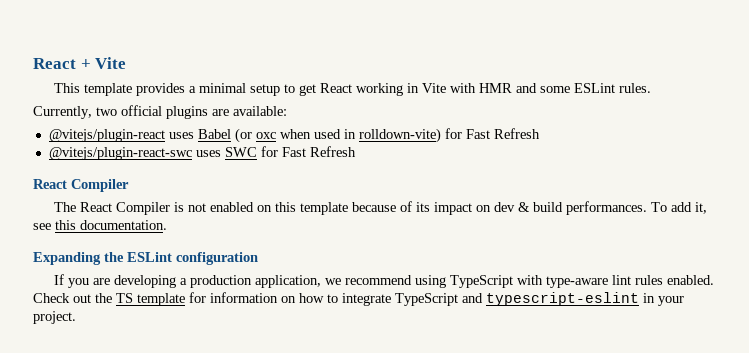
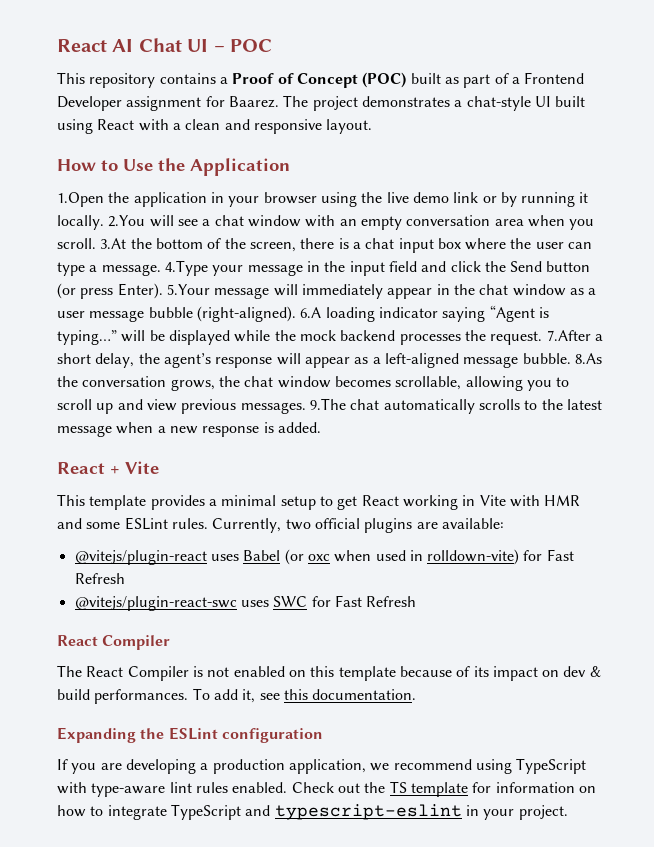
+ React AI Chat UI – POC
+ This repository contains a Proof of Concept (POC) built as part of a Frontend Developer assignment for Baarez. The project demonstrates a chat-style UI built using React with a clean and responsive layout.
+ How to Use the Application
+ 1.Open the application in your browser using the live demo link or by running it locally. 2.You will see a chat window with an empty conversation area when you scroll. 3.At the bottom of the screen, there is a chat input box where the user can type a message. 4.Type your message in the input field and click the Send button (or press Enter). 5.Your message will immediately appear in the chat window as a user message bubble (right-aligned). 6.A loading indicator saying “Agent is typing…” will be displayed while the mock backend processes the request. 7.After a short delay, the agent’s response will appear as a left-aligned message bubble. 8.As the conversation grows, the chat window becomes scrollable, allowing you to scroll up and view previous messages. 9.The chat automatically scrolls to the latest message when a new response is added.
- This template provides a minimal setup to get React working in Vite with HMR and some ESLint rules.
- Currently, two official plugins are available:
+ This template provides a minimal setup to get React working in Vite with HMR and some ESLint rules. Currently, two official plugins are available:

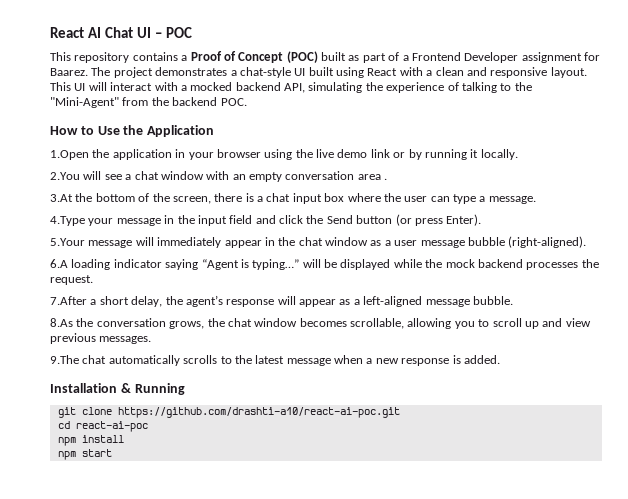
+ This UI will interact with a mocked backend API, simulating the experience of talking to the "Mini-Agent" from the backend POC.
- 1.Open the application in your browser using the live demo link or by running it locally. 2.You will see a chat window with an empty conversation area when you scroll. 3.At the bottom of the screen, there is a chat input box where the user can type a message. 4.Type your message in the input field and click the Send button (or press Enter). 5.Your message will immediately appear in the chat window as a user message bubble (right-aligned). 6.A loading indicator saying “Agent is typing…” will be displayed while the mock backend processes the request. 7.After a short delay, the agent’s response will appear as a left-aligned message bubble. 8.As the conversation grows, the chat window becomes scrollable, allowing you to scroll up and view previous messages. 9.The chat automatically scrolls to the latest message when a new response is added.
+ 1.Open the application in your browser using the live demo link or by running it locally.
+ 2.You will see a chat window with an empty conversation area .
+ 3.At the bottom of the screen, there is a chat input box where the user can type a message.
+ 4.Type your message in the input field and click the Send button (or press Enter).
+ 5.Your message will immediately appear in the chat window as a user message bubble (right-aligned).
+ 6.A loading indicator saying “Agent is typing…” will be displayed while the mock backend processes the request.
+ 7.After a short delay, the agent’s response will appear as a left-aligned message bubble.
+ 8.As the conversation grows, the chat window becomes scrollable, allowing you to scroll up and view previous messages.
+ 9.The chat automatically scrolls to the latest message when a new response is added.
- React + Vite
- This template provides a minimal setup to get React working in Vite with HMR and some ESLint rules. Currently, two official plugins are available:
- @vitejs/plugin-react uses Babel (or oxc when used in rolldown-vite) for Fast Refresh
- @vitejs/plugin-react-swc uses SWC for Fast Refresh
- React Compiler
- The React Compiler is not enabled on this template because of its impact on dev & build performances. To add it, see this documentation.
- Expanding the ESLint configuration
- If you are developing a production application, we recommend using TypeScript with type-aware lint rules enabled. Check out the TS template for information on how to integrate TypeScript and typescript-eslint in your project.
+ Installation & Running
+ git clone https://github.com/drashti-a10/react-ai-poc.git
+ cd react-ai-poc
+ npm install
+ npm start

